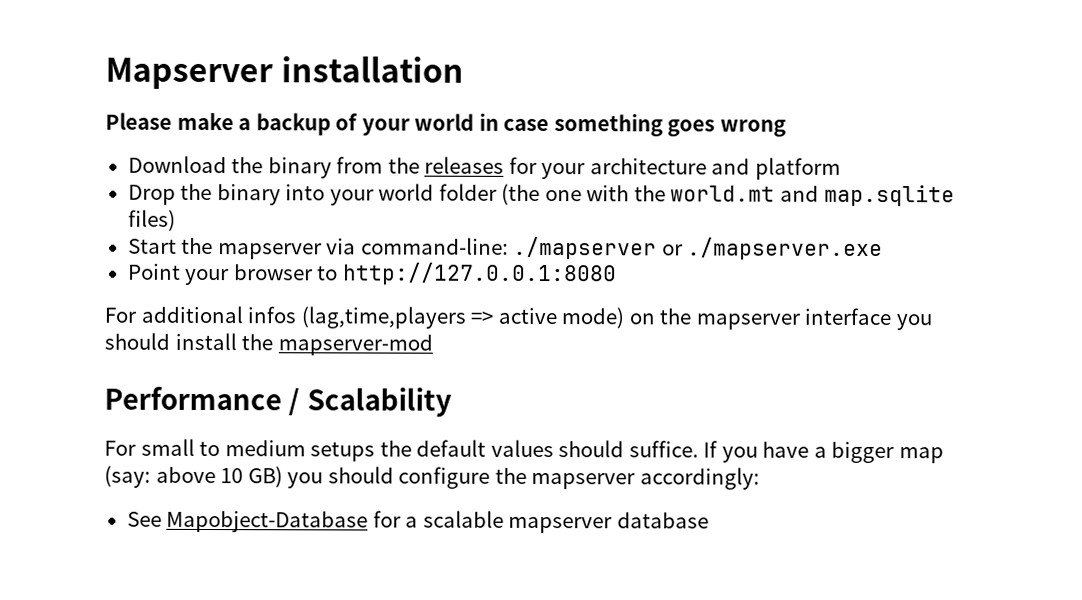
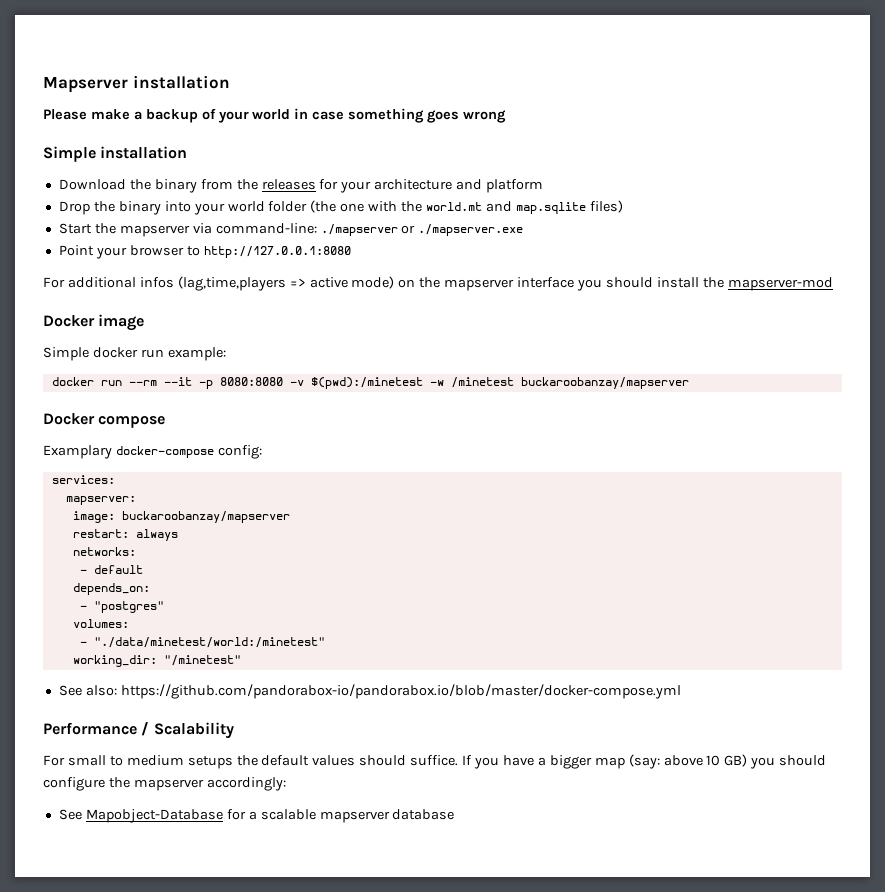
+ Simple installation
+ Docker image
+ Simple docker run example:
+ docker run --rm --it -p 8080:8080 -v $(pwd):/minetest -w /minetest buckaroobanzay/mapserver
+ Docker compose
+ Examplary docker-compose config:
+ services:
+ mapserver:
+ image: buckaroobanzay/mapserver
+ restart: always
+ networks:
+ - default
+ depends_on:
+ - "postgres"
+ volumes:
+ - "./data/minetest/world:/minetest"
+ working_dir: "/minetest"
+ See also: https://github.com/pandorabox-io/pandorabox.io/blob/master/docker-compose.yml

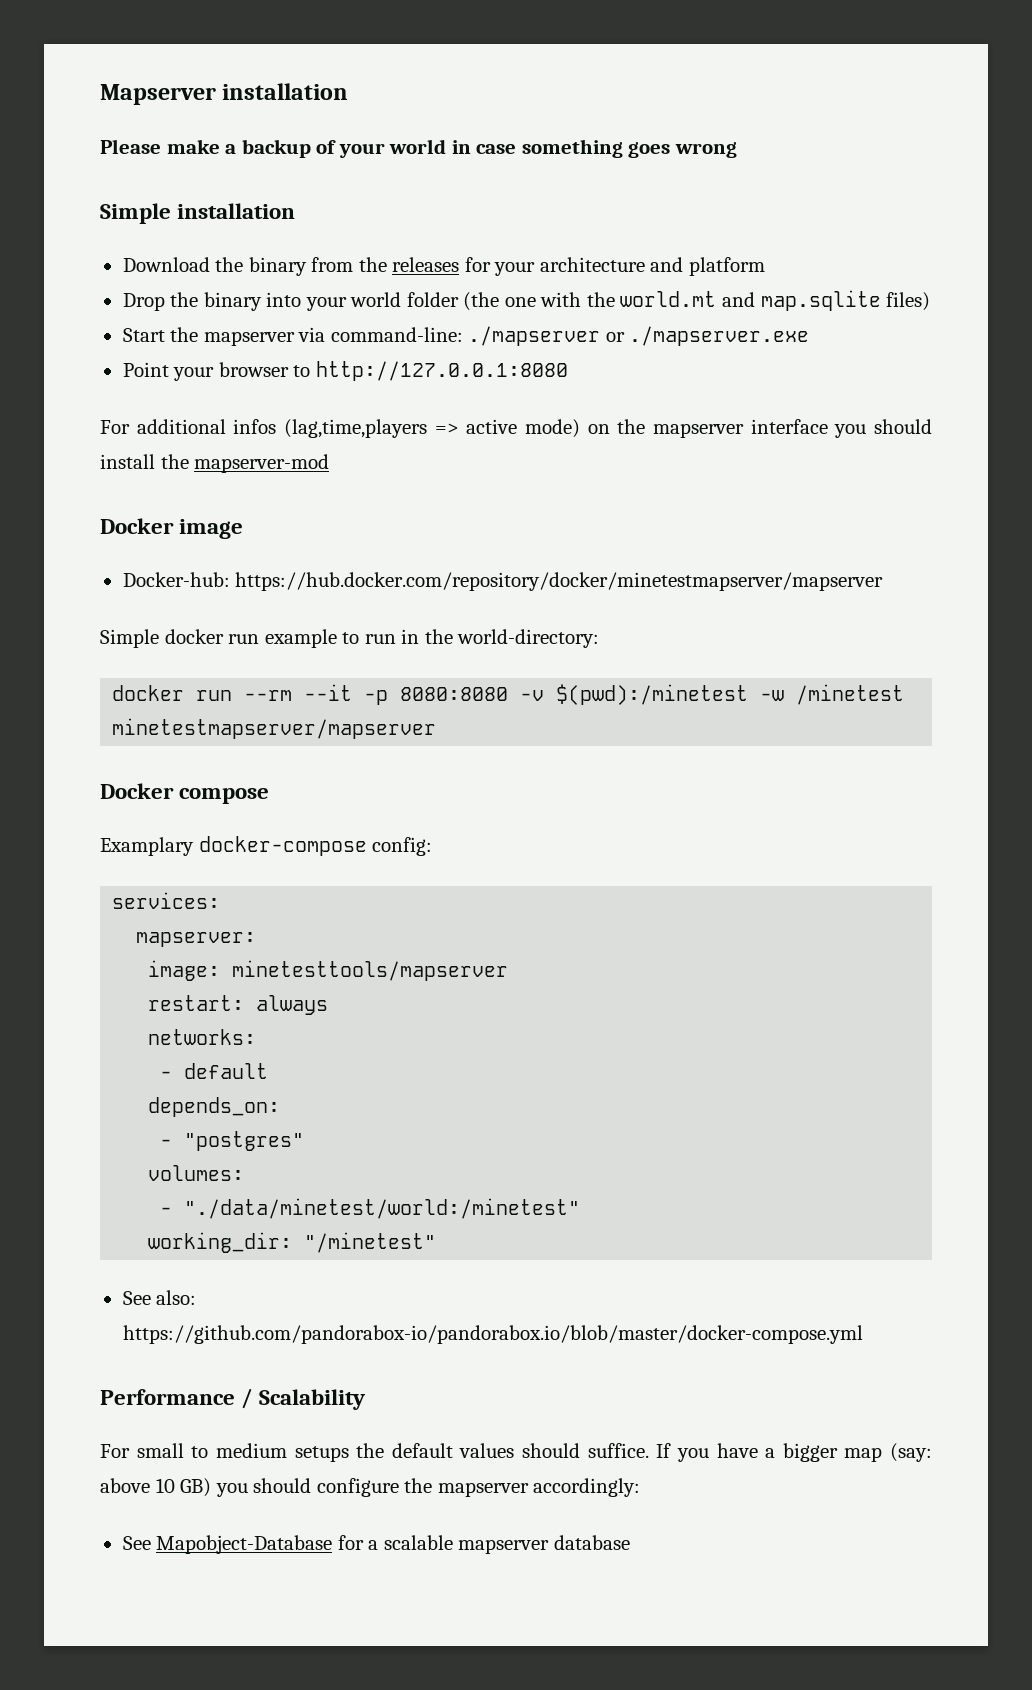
+ Docker-hub: https://hub.docker.com/repository/docker/minetestmapserver/mapserver
- Simple docker run example:
+ Simple docker run example to run in the world-directory:
- docker run --rm --it -p 8080:8080 -v $(pwd):/minetest -w /minetest buckaroobanzay/mapserver
+ docker run --rm --it -p 8080:8080 -v $(pwd):/minetest -w /minetest minetestmapserver/mapserver
- image: buckaroobanzay/mapserver
+ image: minetesttools/mapserver

